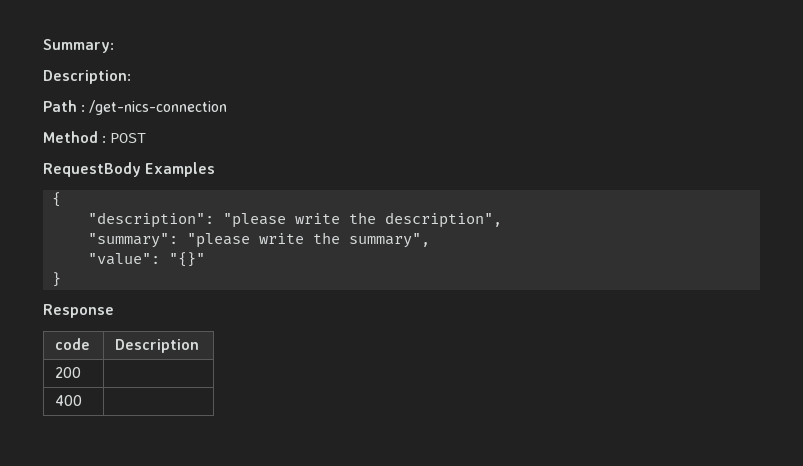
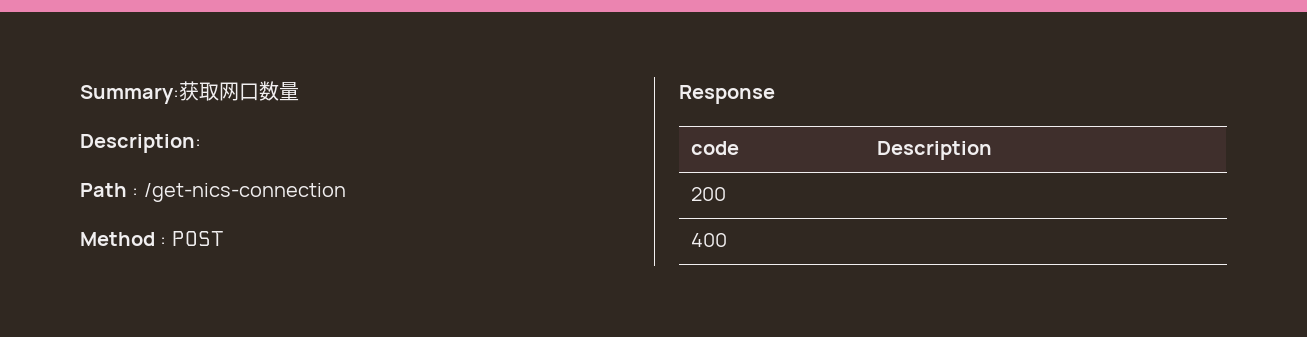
- Summary:
+ Summary:获取网口数量
- RequestBody Examples
- {
- "description": "please write the description",
- "summary": "please write the summary",
- "value": "{}"
- }

